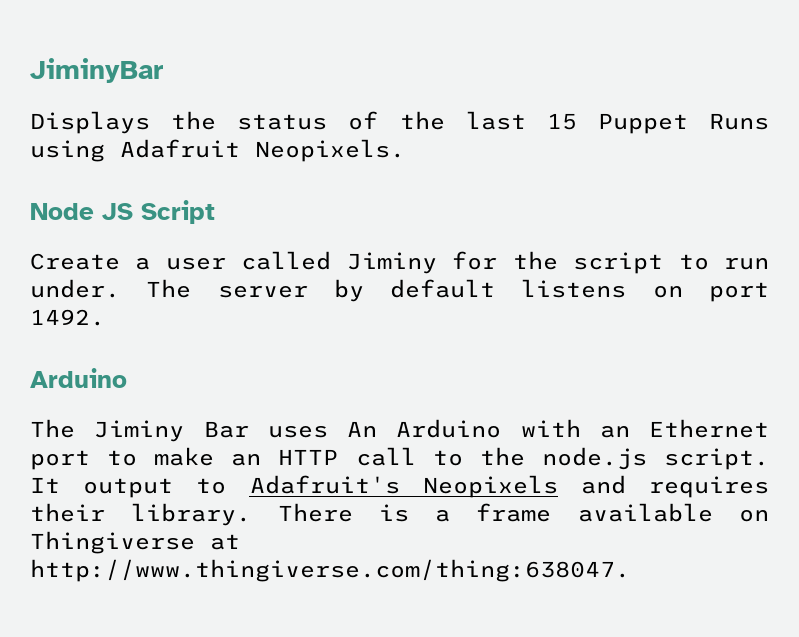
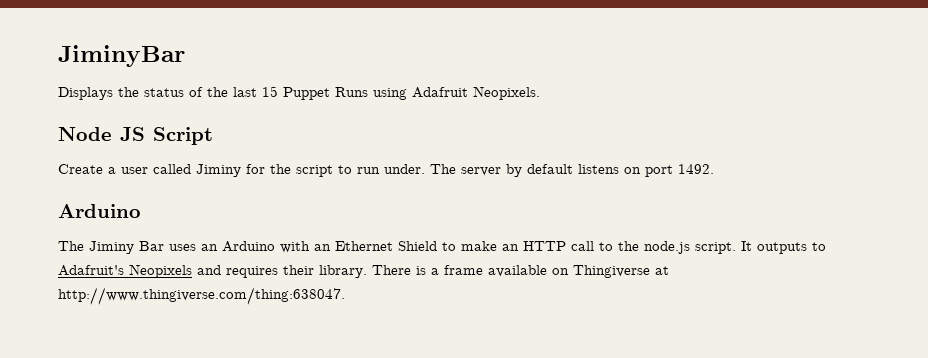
- The Jiminy Bar uses An Arduino with an Ethernet port to make an HTTP call to the node.js script.
+ The Jiminy Bar uses an Arduino with an Ethernet Shield to make an HTTP call to the node.js script.
- It output to Adafruit's Neopixels and requires their library.
+ It outputs to Adafruit's Neopixels and requires their library.

